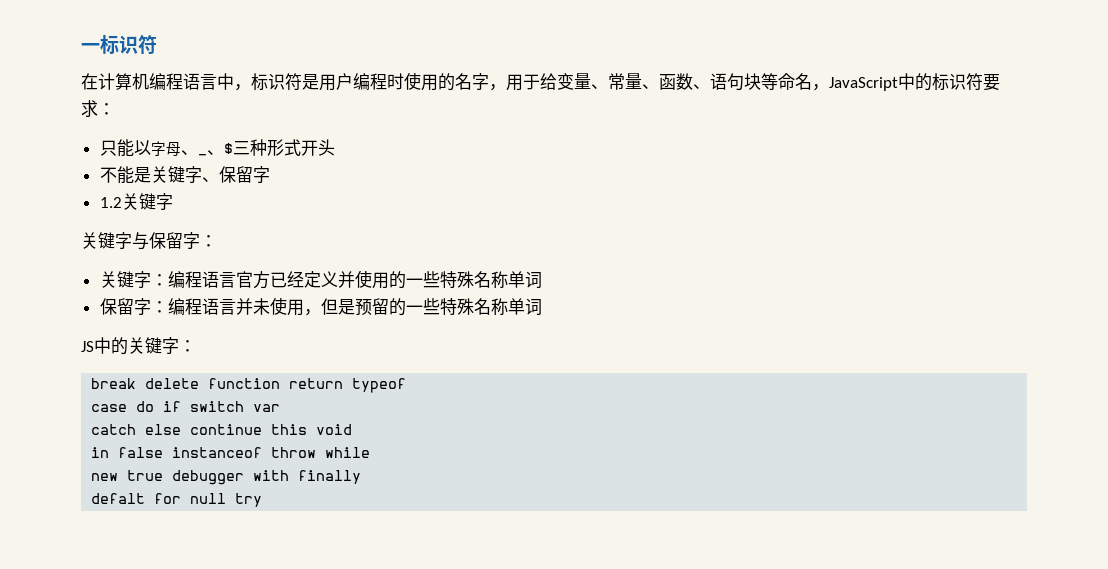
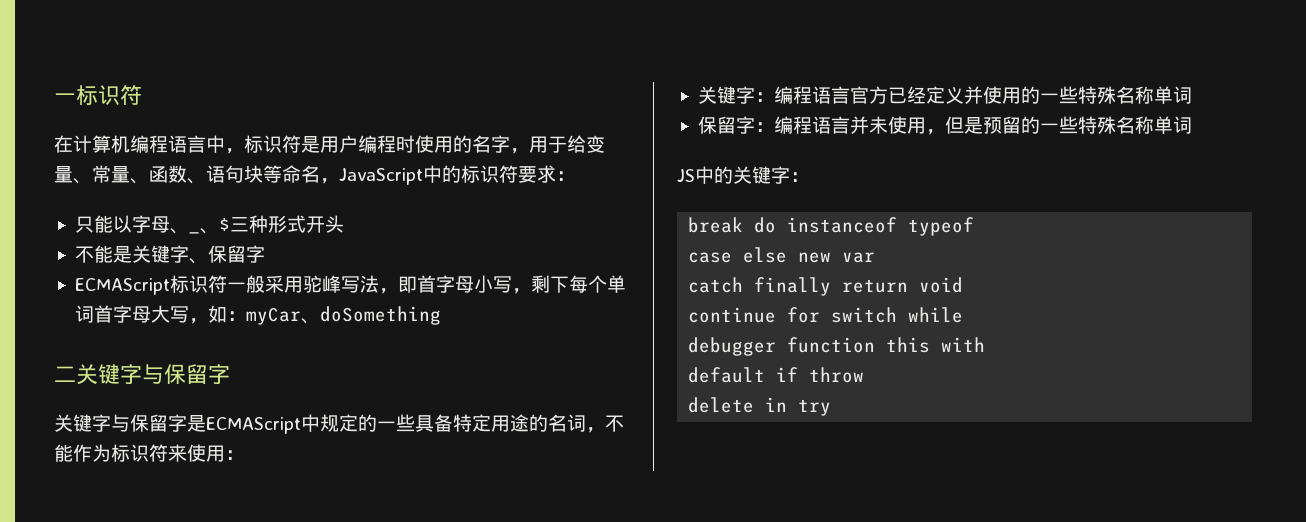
- 1.2关键字
- 关键字与保留字：
+ ECMAScript标识符一般采用驼峰写法，即首字母小写，剩下每个单词首字母大写，如：myCar、doSomething
+ 二关键字与保留字
+ 关键字与保留字是ECMAScript中规定的一些具备特定用途的名词，不能作为标识符来使用：
- break delete function return typeof
+ break do instanceof typeof
- case do if switch var
+ case else new var
- catch else continue this void
- in false instanceof throw while
- new true debugger with finally
- defalt for null try
+ catch finally return void
+ continue for switch while
+ debugger function this with
+ default if throw
+ delete in try

